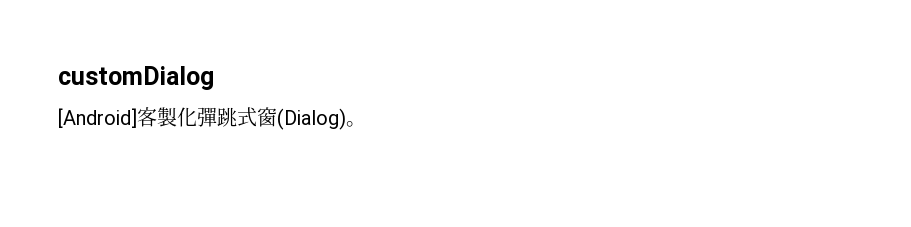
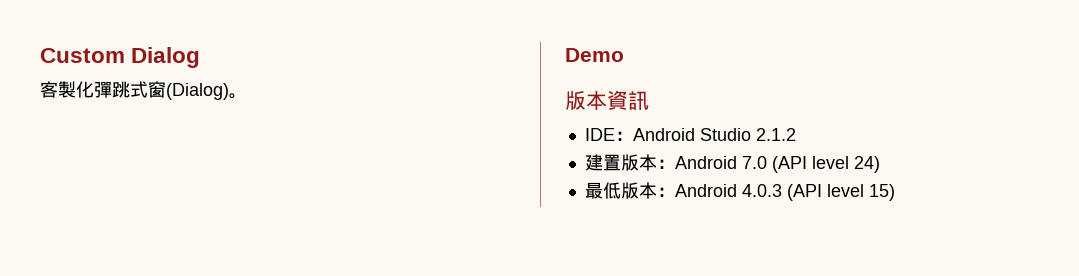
- customDialog
- [Android]客製化彈跳式窗(Dialog)。
+ Custom Dialog
+ 客製化彈跳式窗(Dialog)。
+ Demo
+ 版本資訊
+ IDE：Android Studio 2.1.2
+ 建置版本：Android 7.0 (API level 24)
+ 最低版本：Android 4.0.3 (API level 15)

